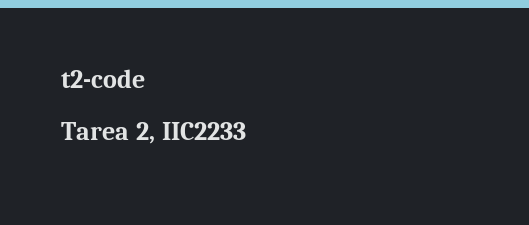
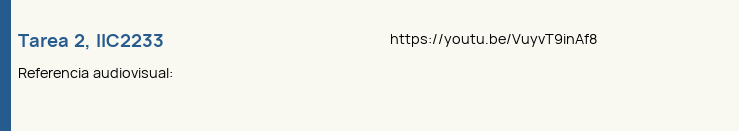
- t2-code
+ Referencia audiovisual: https://youtu.be/VuyvT9inAf8

